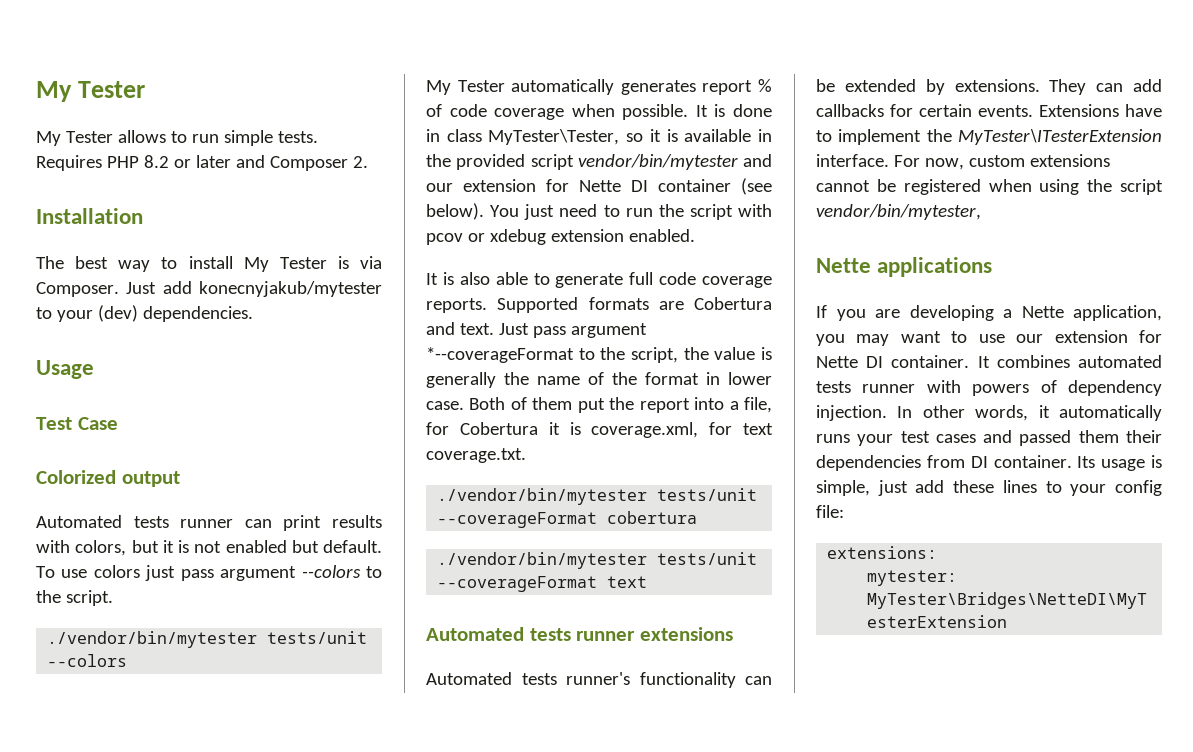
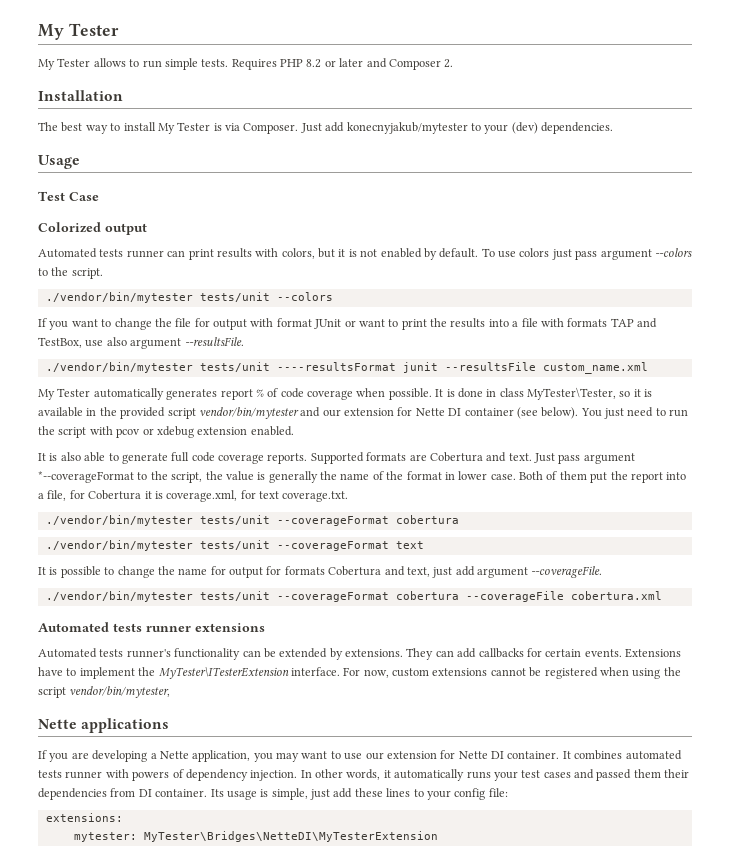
- Automated tests runner can print results with colors, but it is not enabled but default.
+ Automated tests runner can print results with colors, but it is not enabled by default.
+ If you want to change the file for output with format JUnit or want to print the results into a file with formats TAP and TestBox, use also argument --resultsFile.
+ ./vendor/bin/mytester tests/unit ----resultsFormat junit --resultsFile custom_name.xml
+ It is possible to change the name for output for formats Cobertura and text, just add argument --coverageFile.
+ ./vendor/bin/mytester tests/unit --coverageFormat cobertura --coverageFile cobertura.xml

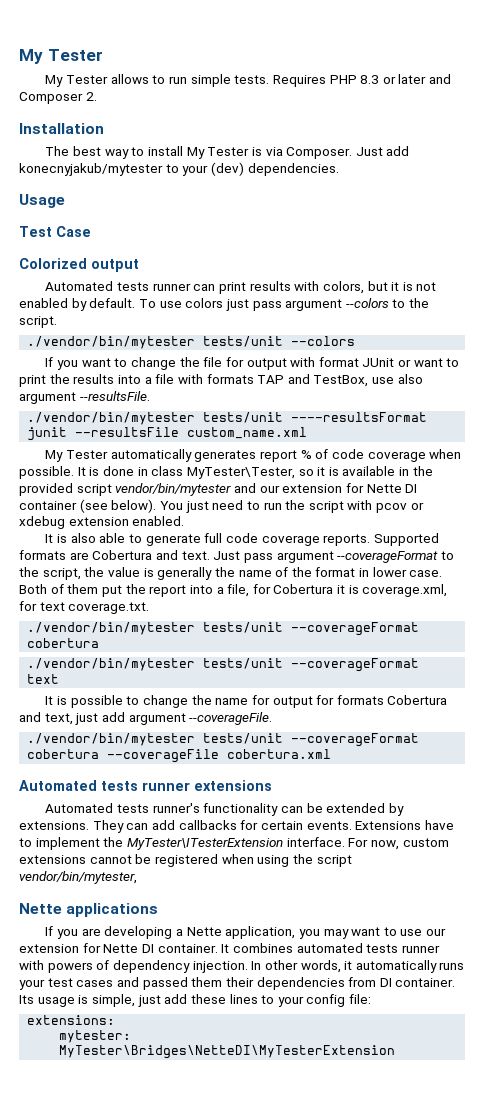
- Requires PHP 8.2 or later and Composer 2.
+ Requires PHP 8.3 or later and Composer 2.
- Just pass argument *--coverageFormat to the script, the value is generally the name of the format in lower case.
+ Just pass argument --coverageFormat to the script, the value is generally the name of the format in lower case.

